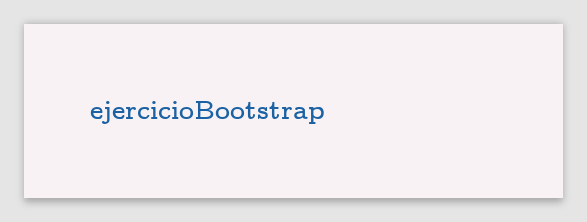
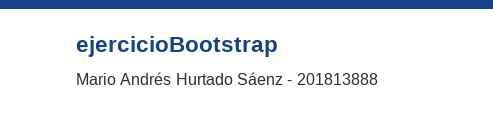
+ Mario Andrés Hurtado Sáenz - 201813888

